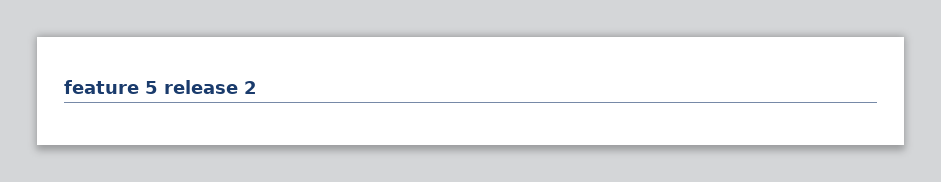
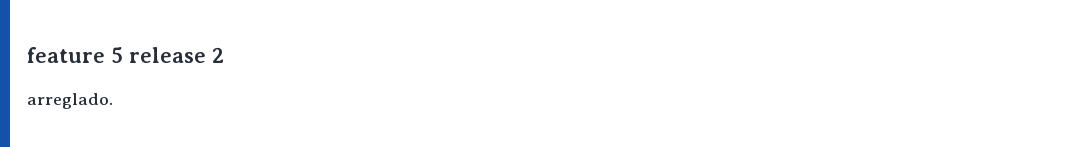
+ arreglado.

